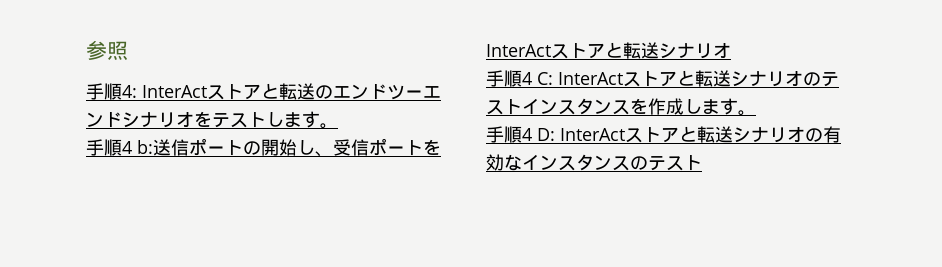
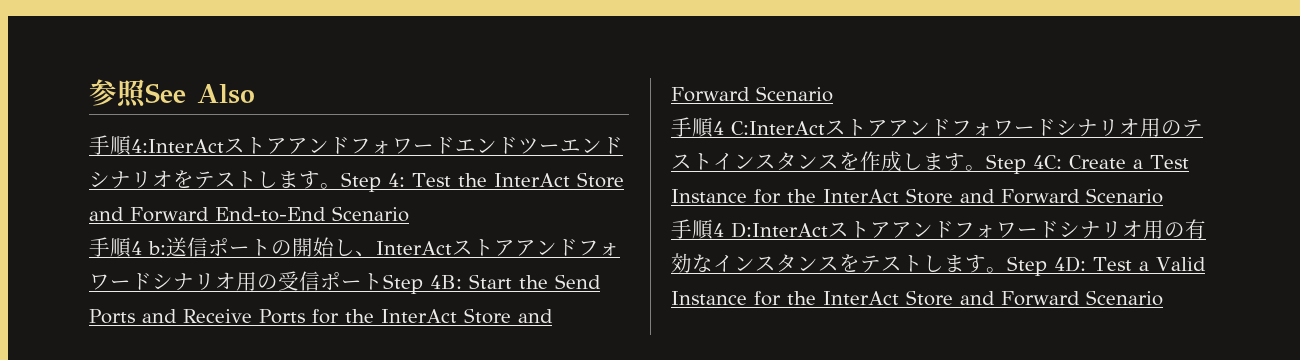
- 参照
- 手順4: InterActストアと転送のエンドツーエンドシナリオをテストします。
+ 参照See Also
+ 手順4:InterActストアアンドフォワードエンドツーエンドシナリオをテストします。Step 4: Test the InterAct Store and Forward End-to-End Scenario
- 手順4 b:送信ポートの開始し、受信ポートをInterActストアと転送シナリオ
- 手順4 C: InterActストアと転送シナリオのテストインスタンスを作成します。
- 手順4 D: InterActストアと転送シナリオの有効なインスタンスのテスト
+ 手順4 b:送信ポートの開始し、InterActストアアンドフォワードシナリオ用の受信ポートStep 4B: Start the Send Ports and Receive Ports for the InterAct Store and Forward Scenario
+ 手順4 C:InterActストアアンドフォワードシナリオ用のテストインスタンスを作成します。Step 4C: Create a Test Instance for the InterAct Store and Forward Scenario
+ 手順4 D:InterActストアアンドフォワードシナリオ用の有効なインスタンスをテストします。Step 4D: Test a Valid Instance for the InterAct Store and Forward Scenario

